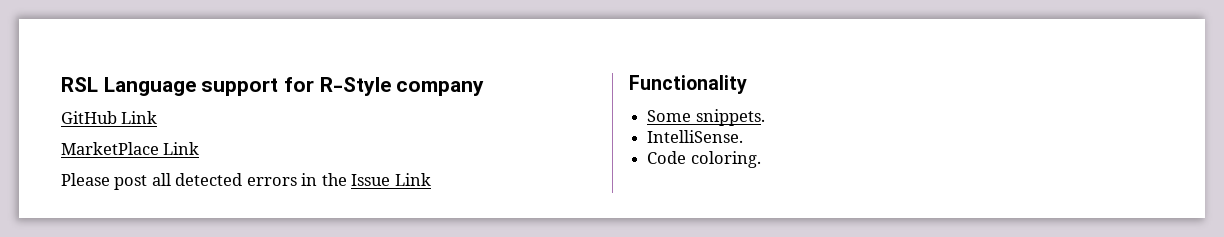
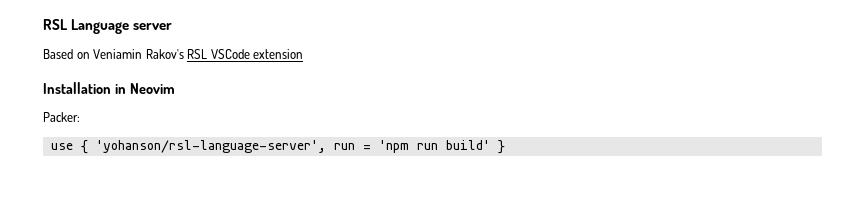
- RSL Language support for R-Style company
- GitHub Link
- MarketPlace Link
- Please post all detected errors in the Issue Link
- Functionality
- Some snippets.
- IntelliSense.
- Code coloring.
+ RSL Language server
+ Based on Veniamin Rakov's RSL VSCode extension
+ Installation in Neovim
+ Packer:
+ use { 'yohanson/rsl-language-server', run = 'npm run build' }

